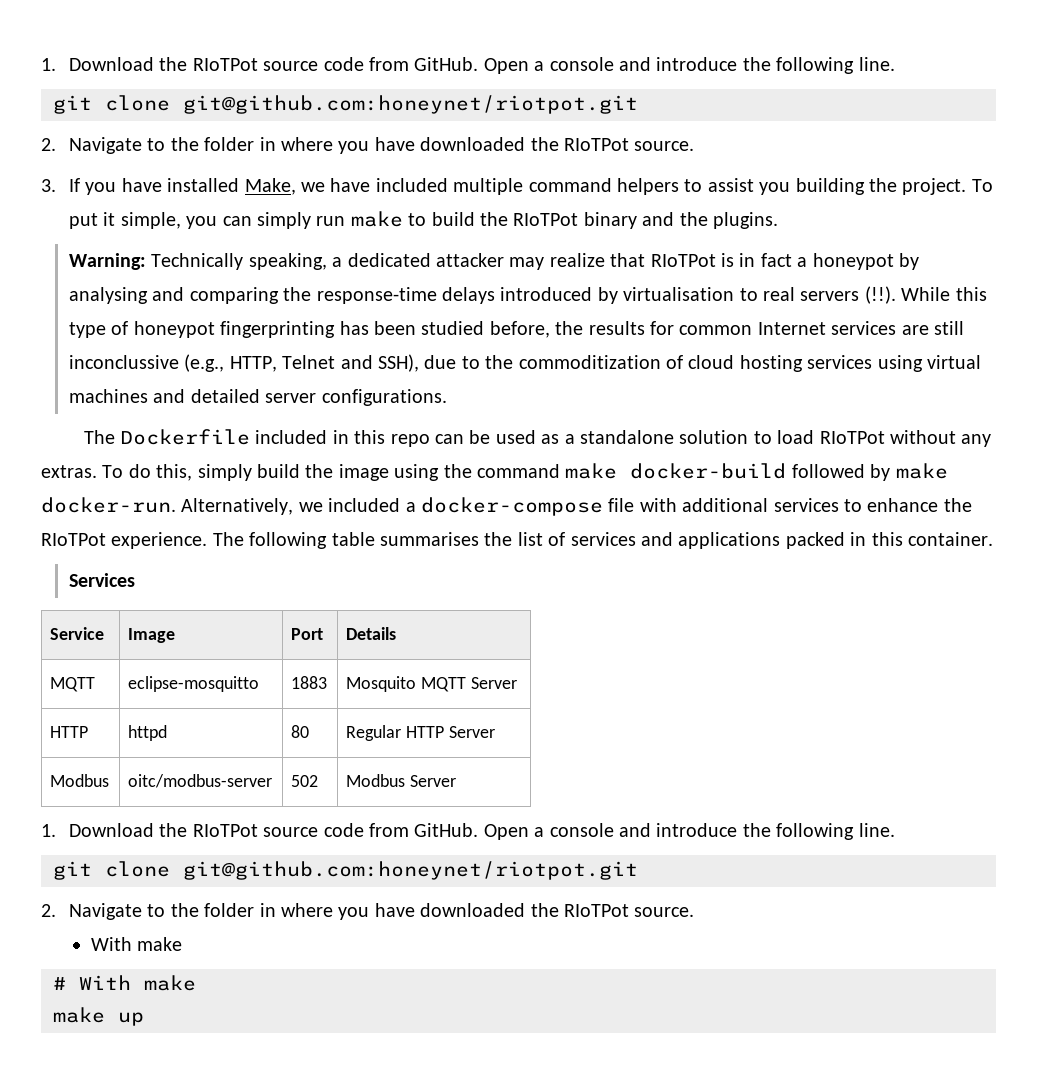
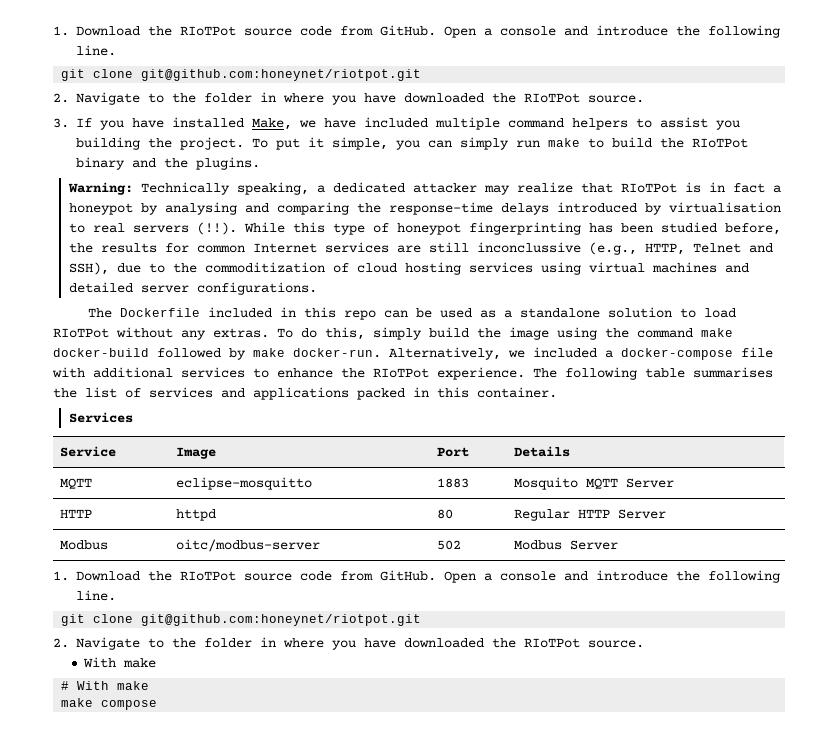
- make up
+ make compose

